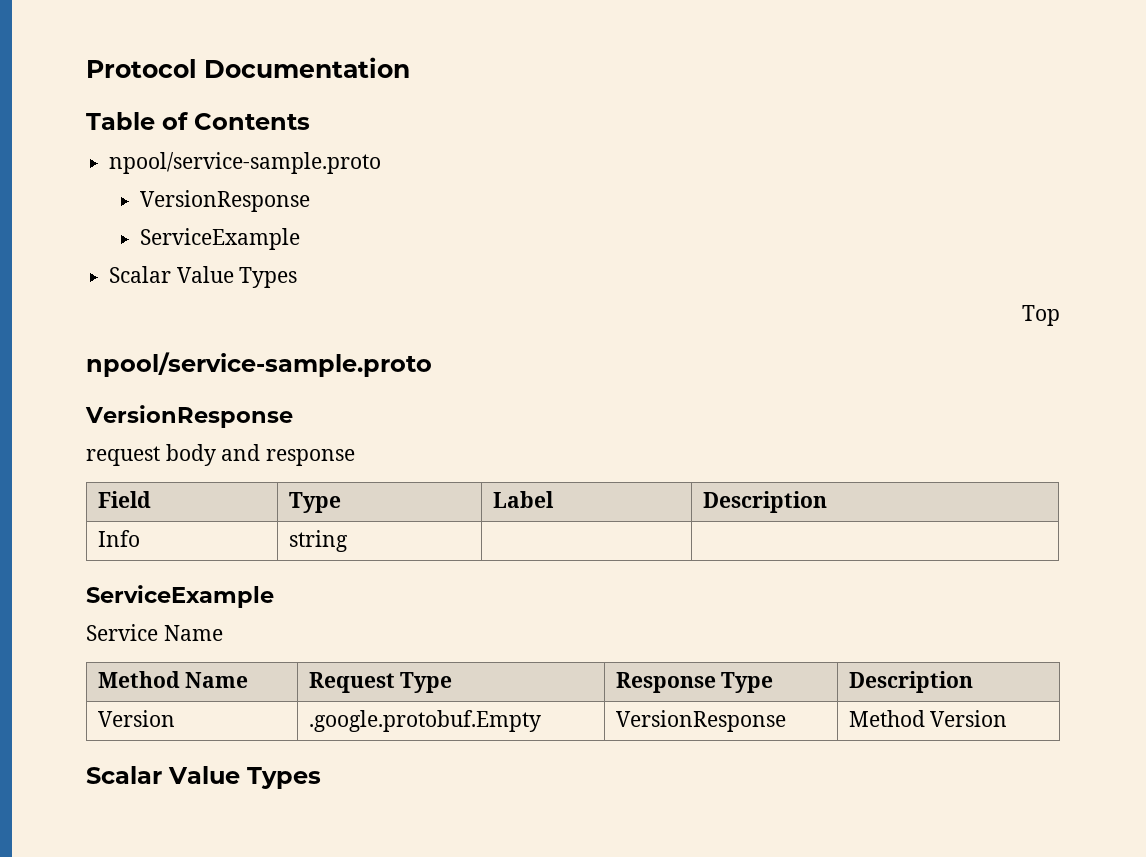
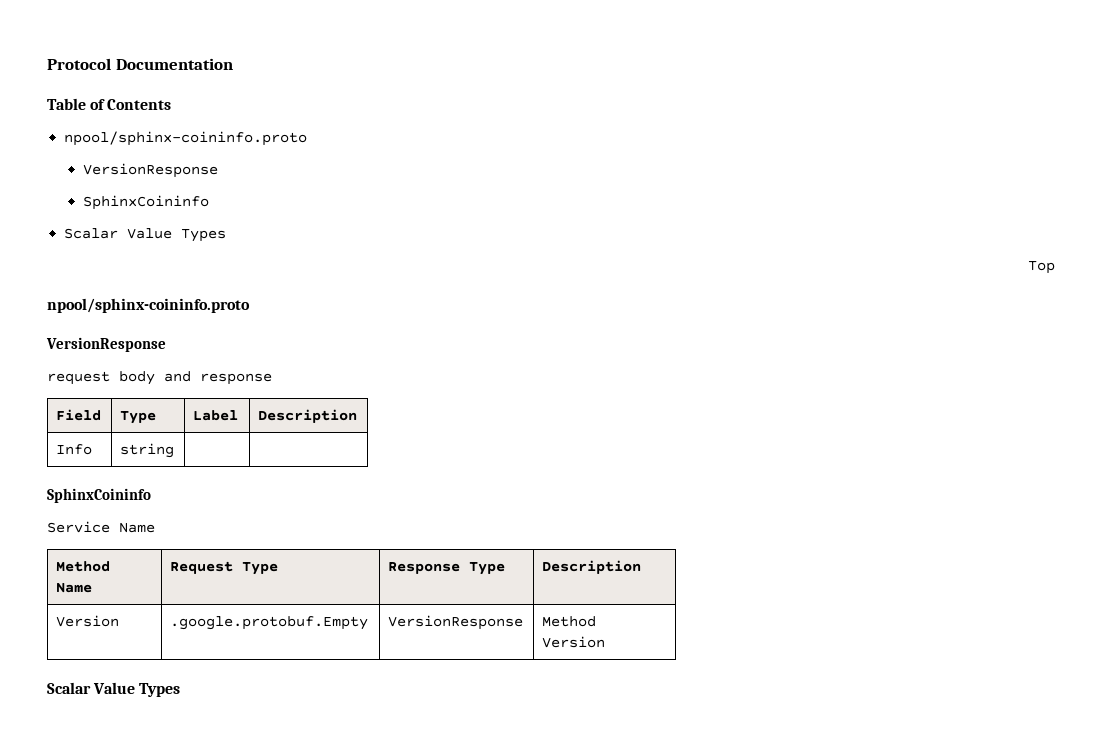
  Table of Contents
- npool/service-sample.proto
+ npool/sphinx-coininfo.proto
  VersionResponse
- ServiceExample
+ SphinxCoininfo
  Top
- npool/service-sample.proto
+ npool/sphinx-coininfo.proto
  Info | string | |
- ServiceExample
+ SphinxCoininfo

